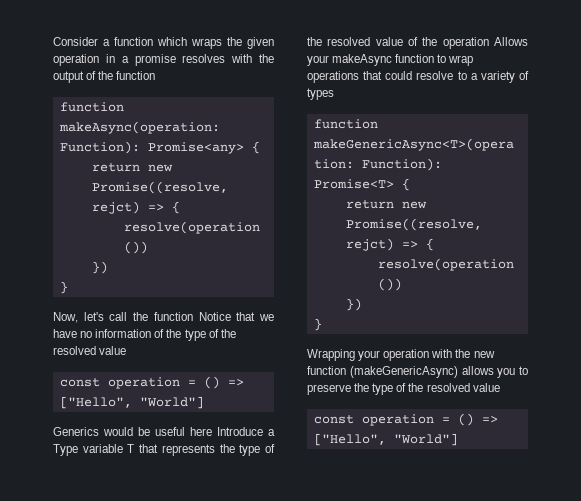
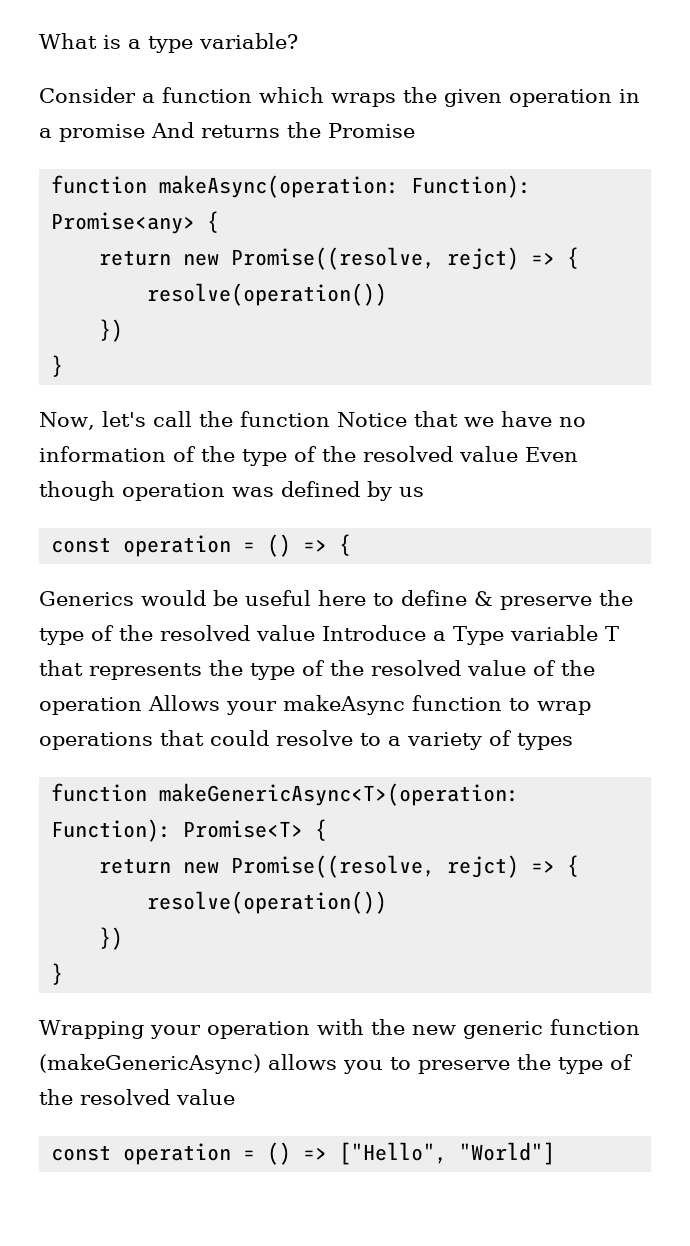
+ What is a type variable?
- Consider a function which wraps the given operation in a promise resolves with the output of the function
+ Consider a function which wraps the given operation in a promise And returns the Promise
- Now, let's call the function Notice that we have no information of the type of the resolved value
- const operation = () => ["Hello", "World"]
+ Now, let's call the function Notice that we have no information of the type of the resolved value Even though operation was defined by us
+ const operation = () => {
- Generics would be useful here Introduce a Type variable T that represents the type of the resolved value of the operation Allows your makeAsync function to wrap operations that could resolve to a variety of types
+ Generics would be useful here to define & preserve the type of the resolved value Introduce a Type variable T that represents the type of the resolved value of the operation Allows your makeAsync function to wrap operations that could resolve to a variety of types
- Wrapping your operation with the new function (makeGenericAsync) allows you to preserve the type of the resolved value
+ Wrapping your operation with the new generic function (makeGenericAsync) allows you to preserve the type of the resolved value

